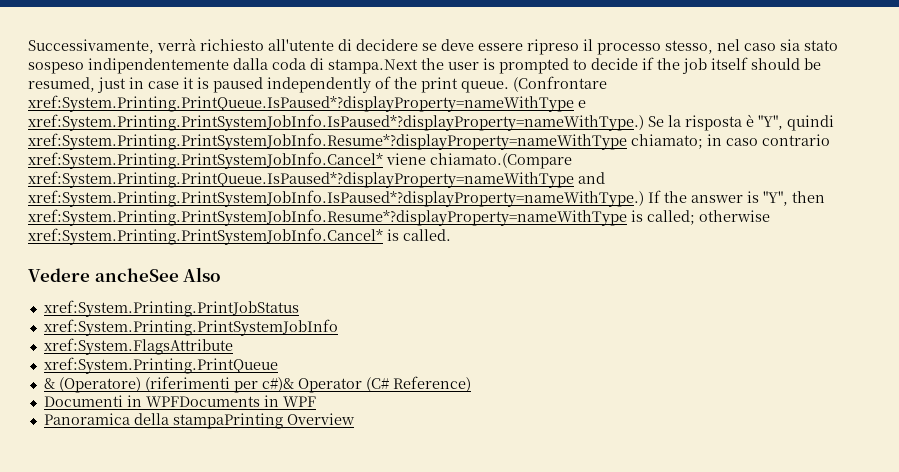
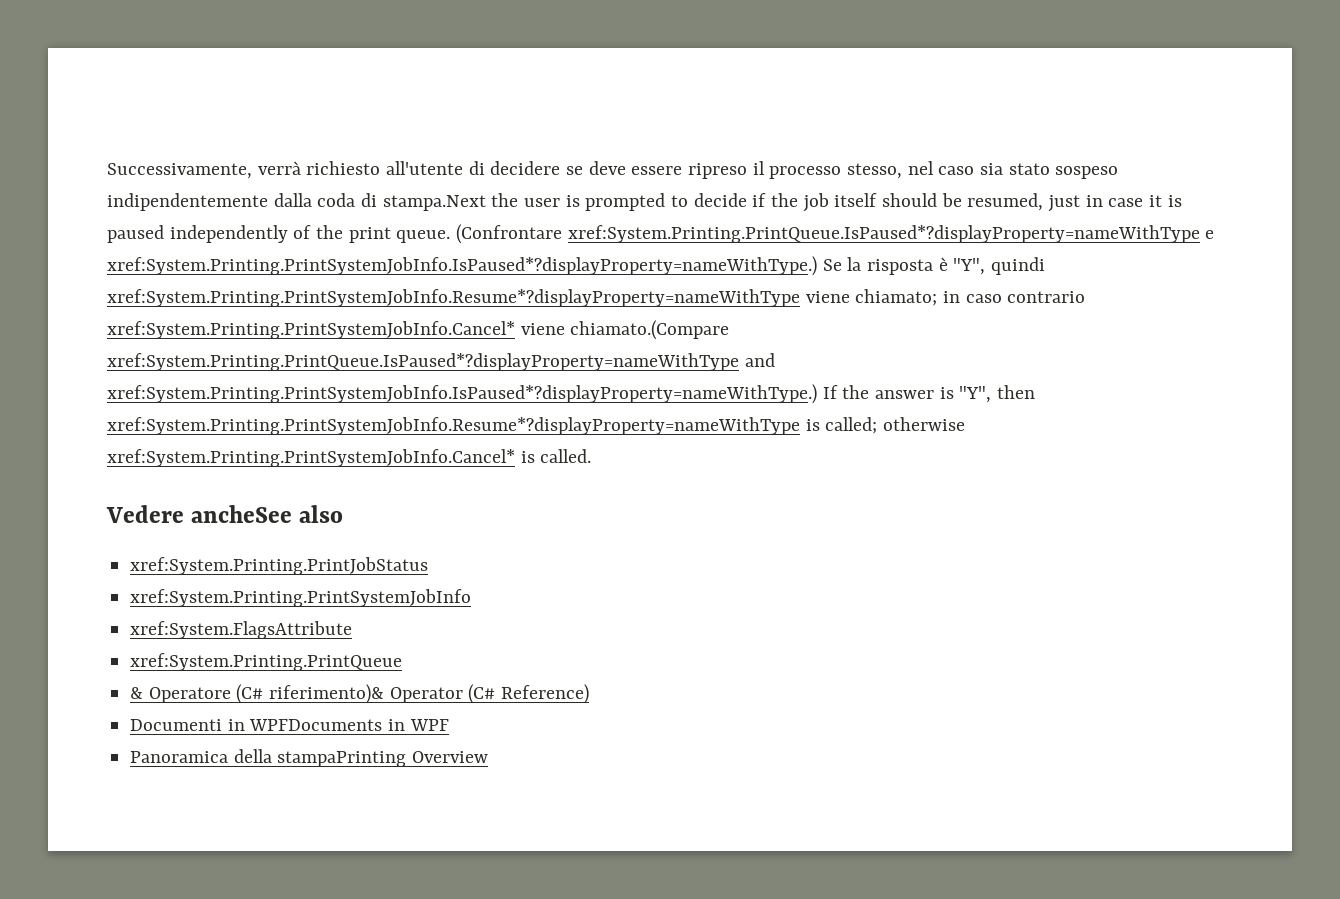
- (Confrontare xref:System.Printing.PrintQueue.IsPaused*?displayProperty=nameWithType e xref:System.Printing.PrintSystemJobInfo.IsPaused*?displayProperty=nameWithType.) Se la risposta è "Y", quindi xref:System.Printing.PrintSystemJobInfo.Resume*?displayProperty=nameWithType chiamato; in caso contrario xref:System.Printing.PrintSystemJobInfo.Cancel* viene chiamato.(Compare xref:System.Printing.PrintQueue.IsPaused*?displayProperty=nameWithType and xref:System.Printing.PrintSystemJobInfo.IsPaused*?displayProperty=nameWithType.) If the answer is "Y", then xref:System.Printing.PrintSystemJobInfo.Resume*?displayProperty=nameWithType is called; otherwise xref:System.Printing.PrintSystemJobInfo.Cancel* is called.
+ (Confrontare xref:System.Printing.PrintQueue.IsPaused*?displayProperty=nameWithType e xref:System.Printing.PrintSystemJobInfo.IsPaused*?displayProperty=nameWithType.) Se la risposta è "Y", quindi xref:System.Printing.PrintSystemJobInfo.Resume*?displayProperty=nameWithType viene chiamato; in caso contrario xref:System.Printing.PrintSystemJobInfo.Cancel* viene chiamato.(Compare xref:System.Printing.PrintQueue.IsPaused*?displayProperty=nameWithType and xref:System.Printing.PrintSystemJobInfo.IsPaused*?displayProperty=nameWithType.) If the answer is "Y", then xref:System.Printing.PrintSystemJobInfo.Resume*?displayProperty=nameWithType is called; otherwise xref:System.Printing.PrintSystemJobInfo.Cancel* is called.
- Vedere ancheSee Also
+ Vedere ancheSee also
- & (Operatore) (riferimenti per c#)& Operator (C# Reference)
+ & Operatore (C# riferimento)& Operator (C# Reference)

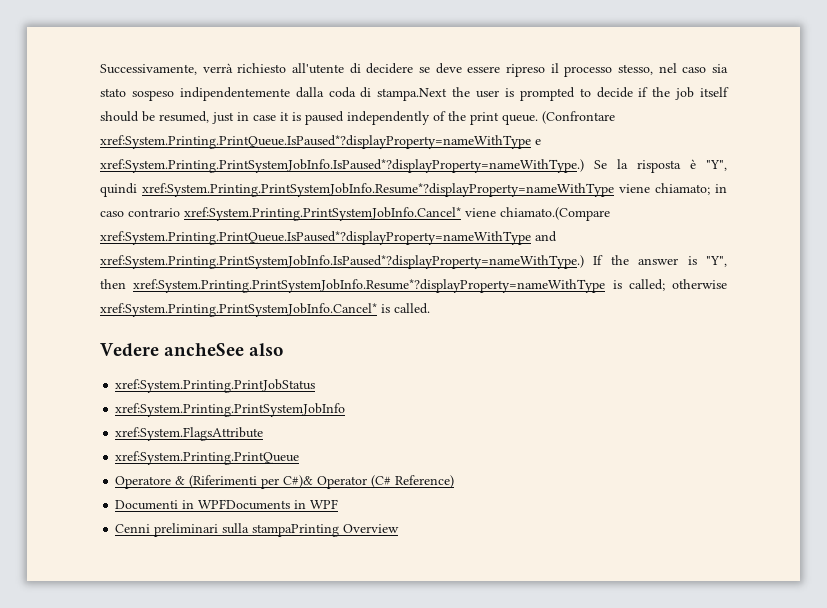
- & Operatore (C# riferimento)& Operator (C# Reference)
+ Operatore & (Riferimenti per C#)& Operator (C# Reference)
- Panoramica della stampaPrinting Overview
+ Cenni preliminari sulla stampaPrinting Overview

